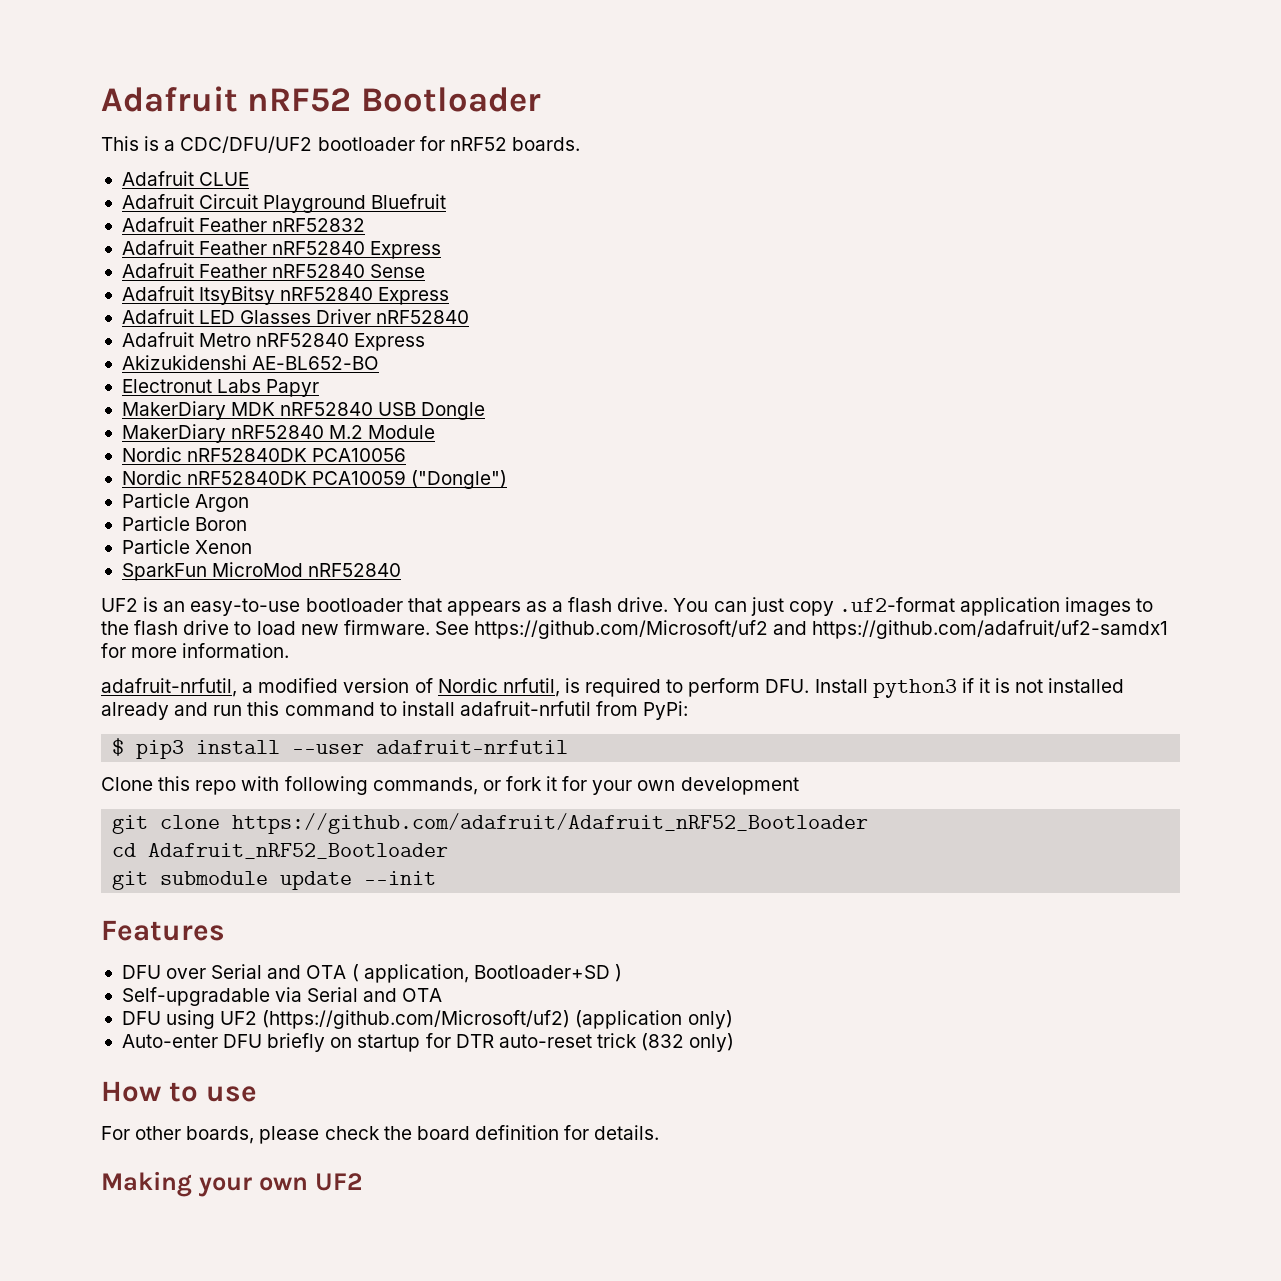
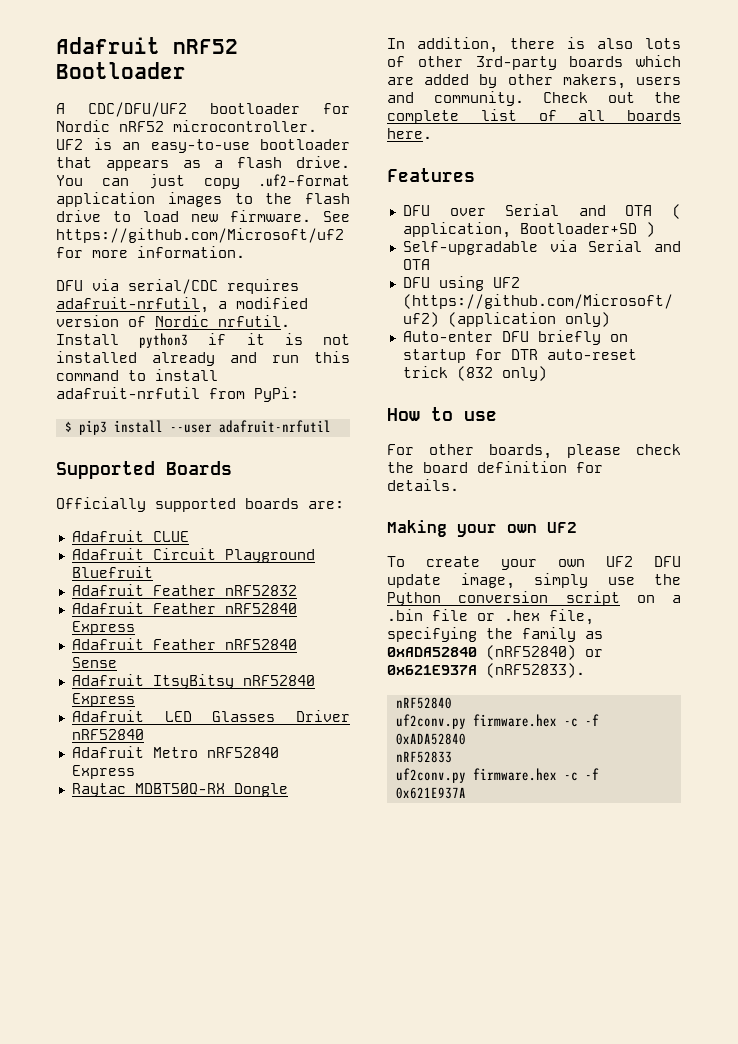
- This is a CDC/DFU/UF2 bootloader for nRF52 boards.
+ A CDC/DFU/UF2 bootloader for Nordic nRF52 microcontroller. UF2 is an easy-to-use bootloader that appears as a flash drive. You can just copy .uf2-format application images to the flash drive to load new firmware. See https://github.com/Microsoft/uf2 for more information.
+ DFU via serial/CDC requires adafruit-nrfutil, a modified version of Nordic nrfutil. Install python3 if it is not installed already and run this command to install adafruit-nrfutil from PyPi:
+ $ pip3 install --user adafruit-nrfutil
+ Supported Boards
+ Officially supported boards are:
- Akizukidenshi AE-BL652-BO
- Electronut Labs Papyr
- MakerDiary MDK nRF52840 USB Dongle
- MakerDiary nRF52840 M.2 Module
- Nordic nRF52840DK PCA10056
- Nordic nRF52840DK PCA10059 ("Dongle")
- Particle Argon
- Particle Boron
- Particle Xenon
- SparkFun MicroMod nRF52840
- UF2 is an easy-to-use bootloader that appears as a flash drive. You can just copy .uf2-format application images to the flash drive to load new firmware. See https://github.com/Microsoft/uf2 and https://github.com/adafruit/uf2-samdx1 for more information.
- adafruit-nrfutil, a modified version of Nordic nrfutil, is required to perform DFU. Install python3 if it is not installed already and run this command to install adafruit-nrfutil from PyPi:
- $ pip3 install --user adafruit-nrfutil
- Clone this repo with following commands, or fork it for your own development
- git clone https://github.com/adafruit/Adafruit_nRF52_Bootloader
- cd Adafruit_nRF52_Bootloader
- git submodule update --init
+ Raytac MDBT50Q-RX Dongle
+ In addition, there is also lots of other 3rd-party boards which are added by other makers, users and community. Check out the complete list of all boards here.
+ To create your own UF2 DFU update image, simply use the Python conversion script on a .bin file or .hex file, specifying the family as 0xADA52840 (nRF52840) or 0x621E937A (nRF52833).
+ nRF52840
+ uf2conv.py firmware.hex -c -f 0xADA52840
+ nRF52833
+ uf2conv.py firmware.hex -c -f 0x621E937A

